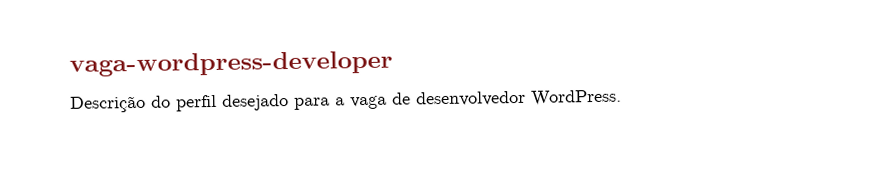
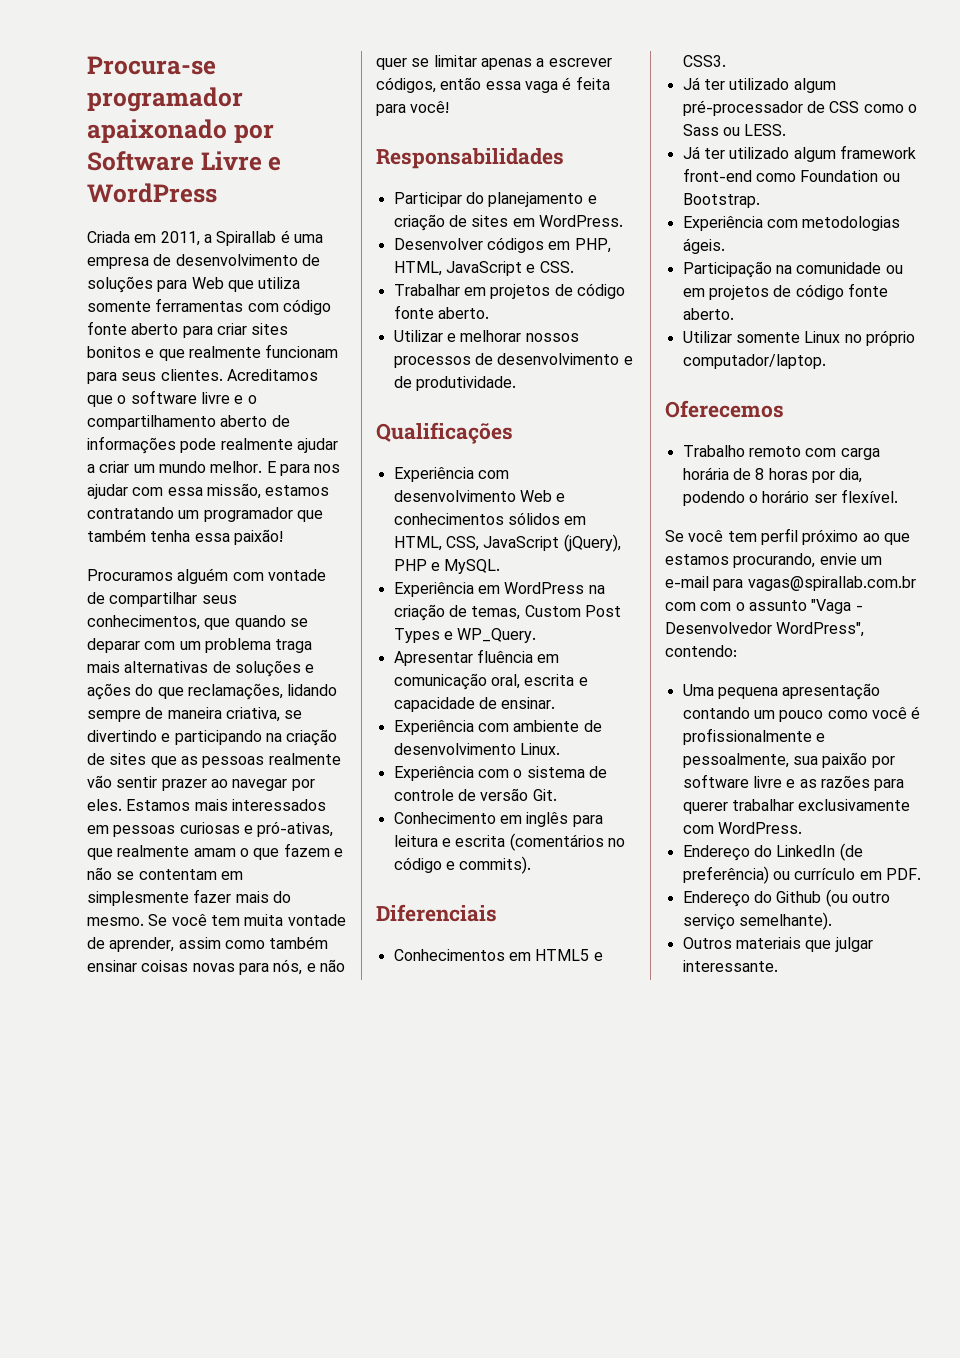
- vaga-wordpress-developer
- Descrição do perfil desejado para a vaga de desenvolvedor WordPress.
+ Procura-se programador apaixonado por Software Livre e WordPress
+ Criada em 2011, a Spirallab é uma empresa de desenvolvimento de soluções para Web que utiliza somente ferramentas com código fonte aberto para criar sites bonitos e que realmente funcionam para seus clientes. Acreditamos que o software livre e o compartilhamento aberto de informações pode realmente ajudar a criar um mundo melhor. E para nos ajudar com essa missão, estamos contratando um programador que também tenha essa paixão!
+ Procuramos alguém com vontade de compartilhar seus conhecimentos, que quando se deparar com um problema traga mais alternativas de soluções e ações do que reclamações, lidando sempre de maneira criativa, se divertindo e participando na criação de sites que as pessoas realmente vão sentir prazer ao navegar por eles. Estamos mais interessados em pessoas curiosas e pró-ativas, que realmente amam o que fazem e não se contentam em simplesmente fazer mais do mesmo. Se você tem muita vontade de aprender, assim como também ensinar coisas novas para nós, e não quer se limitar apenas a escrever códigos, então essa vaga é feita para você!
+ Responsabilidades
+ Participar do planejamento e criação de sites em WordPress.
+ Desenvolver códigos em PHP, HTML, JavaScript e CSS.
+ Trabalhar em projetos de código fonte aberto.
+ Utilizar e melhorar nossos processos de desenvolvimento e de produtividade.
+ Qualificações
+ Experiência com desenvolvimento Web e conhecimentos sólidos em HTML, CSS, JavaScript (jQuery), PHP e MySQL.
+ Experiência em WordPress na criação de temas, Custom Post Types e WP_Query.
+ Apresentar fluência em comunicação oral, escrita e capacidade de ensinar.
+ Experiência com ambiente de desenvolvimento Linux.
+ Experiência com o sistema de controle de versão Git.
+ Conhecimento em inglês para leitura e escrita (comentários no código e commits).
+ Diferenciais
+ Conhecimentos em HTML5 e CSS3.
+ Já ter utilizado algum pré-processador de CSS como o Sass ou LESS.
+ Já ter utilizado algum framework front-end como Foundation ou Bootstrap.
+ Experiência com metodologias ágeis.
+ Participação na comunidade ou em projetos de código fonte aberto.
+ Utilizar somente Linux no próprio computador/laptop.
+ Oferecemos
+ Trabalho remoto com carga horária de 8 horas por dia, podendo o horário ser flexível.
+ Se você tem perfil próximo ao que estamos procurando, envie um e-mail para vagas@spirallab.com.br com com o assunto "Vaga - Desenvolvedor WordPress", contendo:
+ Uma pequena apresentação contando um pouco como você é profissionalmente e pessoalmente, sua paixão por software livre e as razões para querer trabalhar exclusivamente com WordPress.
+ Endereço do LinkedIn (de preferência) ou currículo em PDF.
+ Endereço do Github (ou outro serviço semelhante).
+ Outros materiais que julgar interessante.

